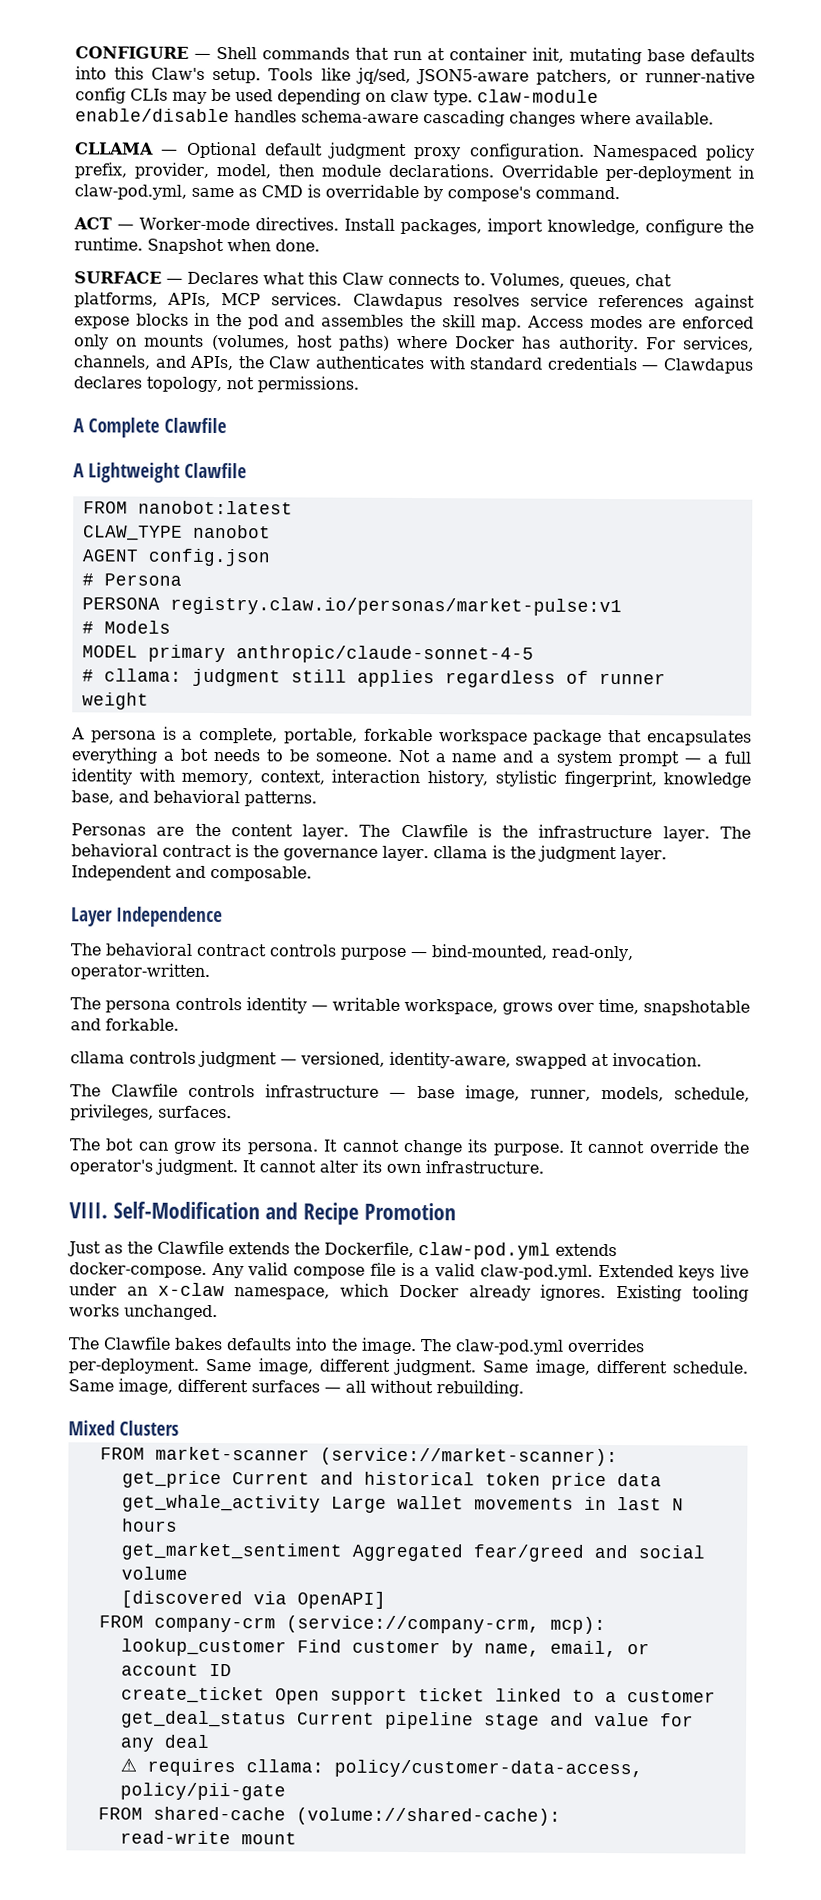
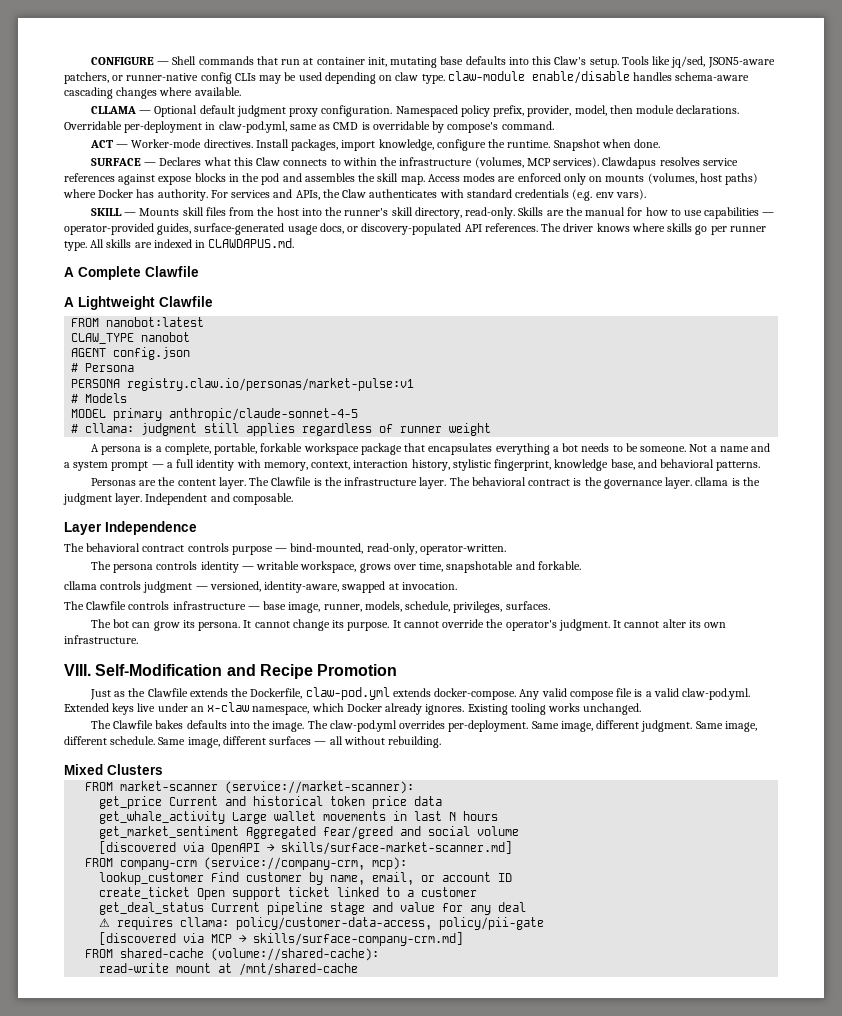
- SURFACE — Declares what this Claw connects to. Volumes, queues, chat platforms, APIs, MCP services.
+ SURFACE — Declares what this Claw connects to within the infrastructure (volumes, MCP services).
- For services, channels, and APIs, the Claw authenticates with standard credentials — Clawdapus declares topology, not permissions.
+ For services and APIs, the Claw authenticates with standard credentials (e.g. env vars).
+ SKILL — Mounts skill files from the host into the runner's skill directory, read-only. Skills are the manual for how to use capabilities — operator-provided guides, surface-generated usage docs, or discovery-populated API references. The driver knows where skills go per runner type. All skills are indexed in CLAWDAPUS.md.
- [discovered via OpenAPI]
+ [discovered via OpenAPI → skills/surface-market-scanner.md]
+ [discovered via MCP → skills/surface-company-crm.md]
- read-write mount
+ read-write mount at /mnt/shared-cache

